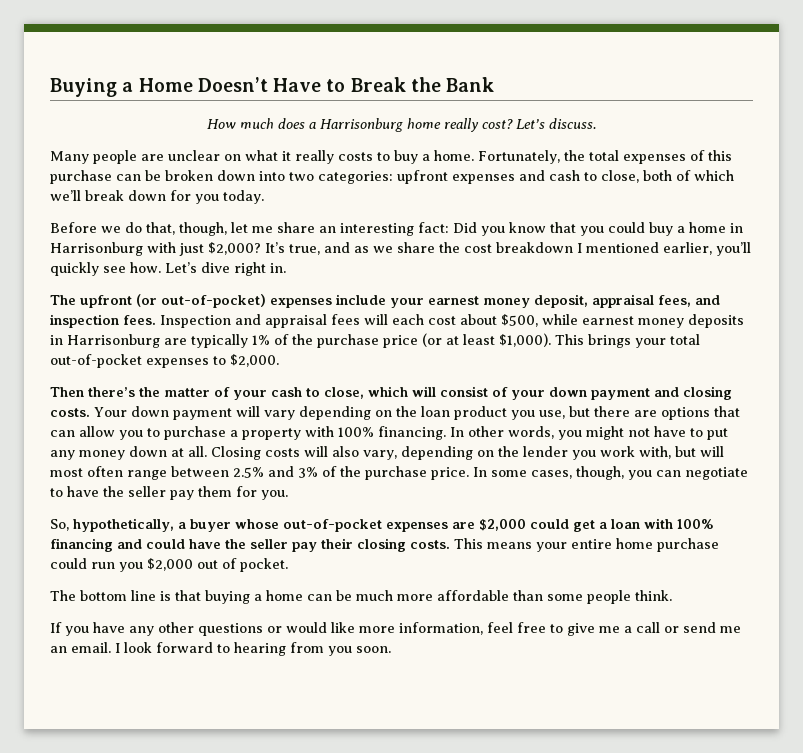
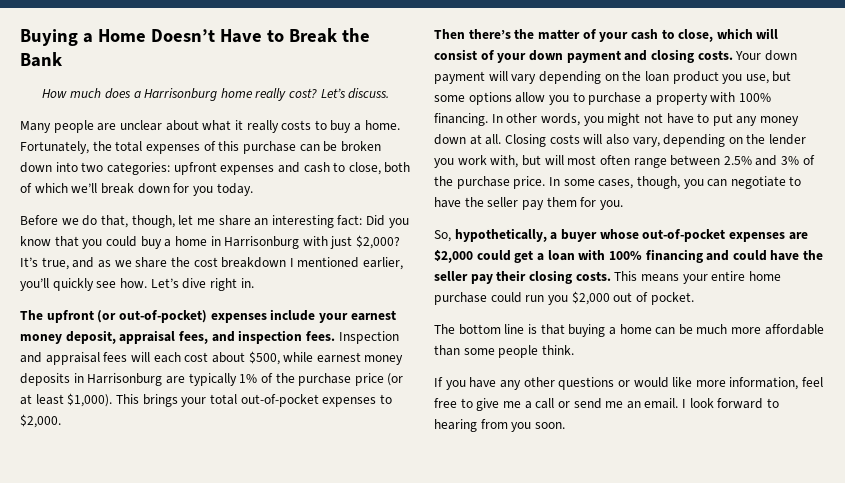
- Many people are unclear on what it really costs to buy a home.
+ Many people are unclear about what it really costs to buy a home.
- Your down payment will vary depending on the loan product you use, but there are options that can allow you to purchase a property with 100% financing.
+ Your down payment will vary depending on the loan product you use, but some options allow you to purchase a property with 100% financing.

